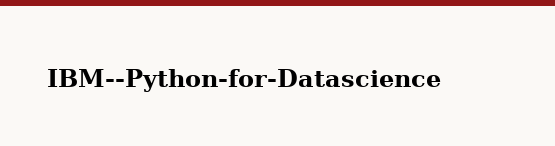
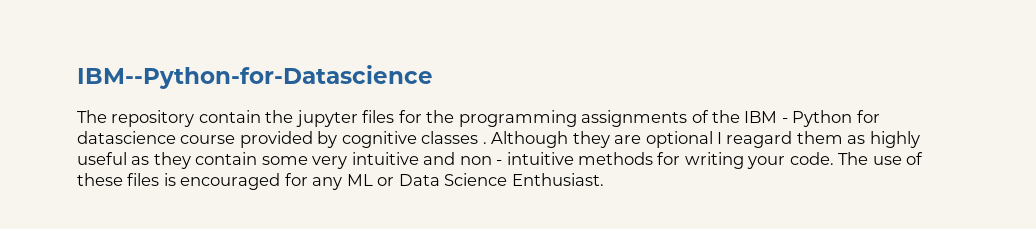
+ The repository contain the jupyter files for the programming assignments of the IBM - Python for datascience course provided by cognitive classes . Although they are optional I reagard them as highly useful as they contain some very intuitive and non - intuitive methods for writing your code. The use of these files is encouraged for any ML or Data Science Enthusiast.

